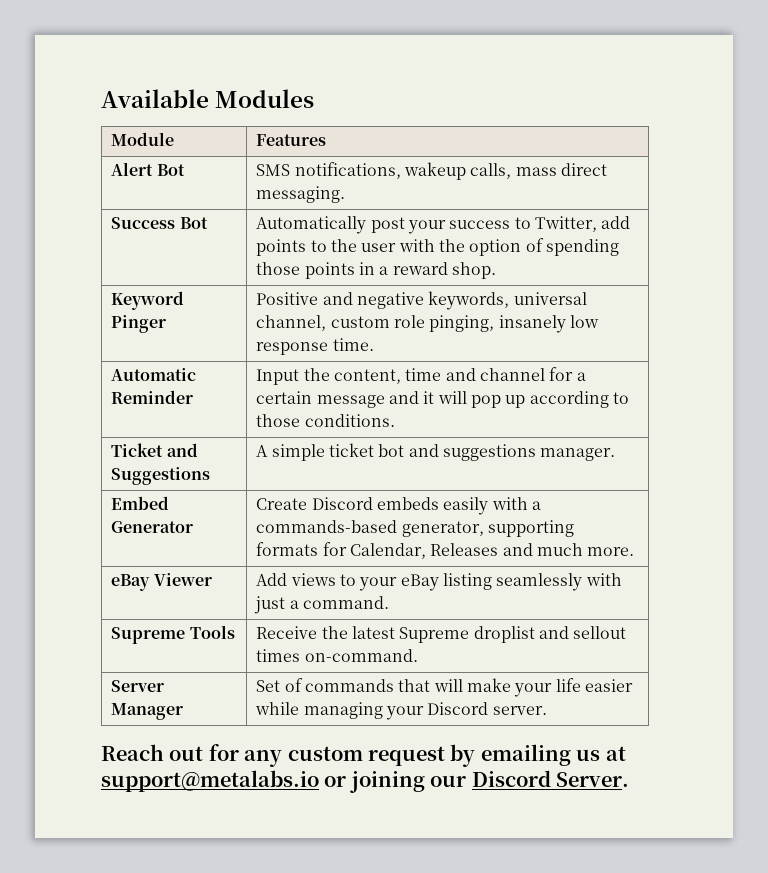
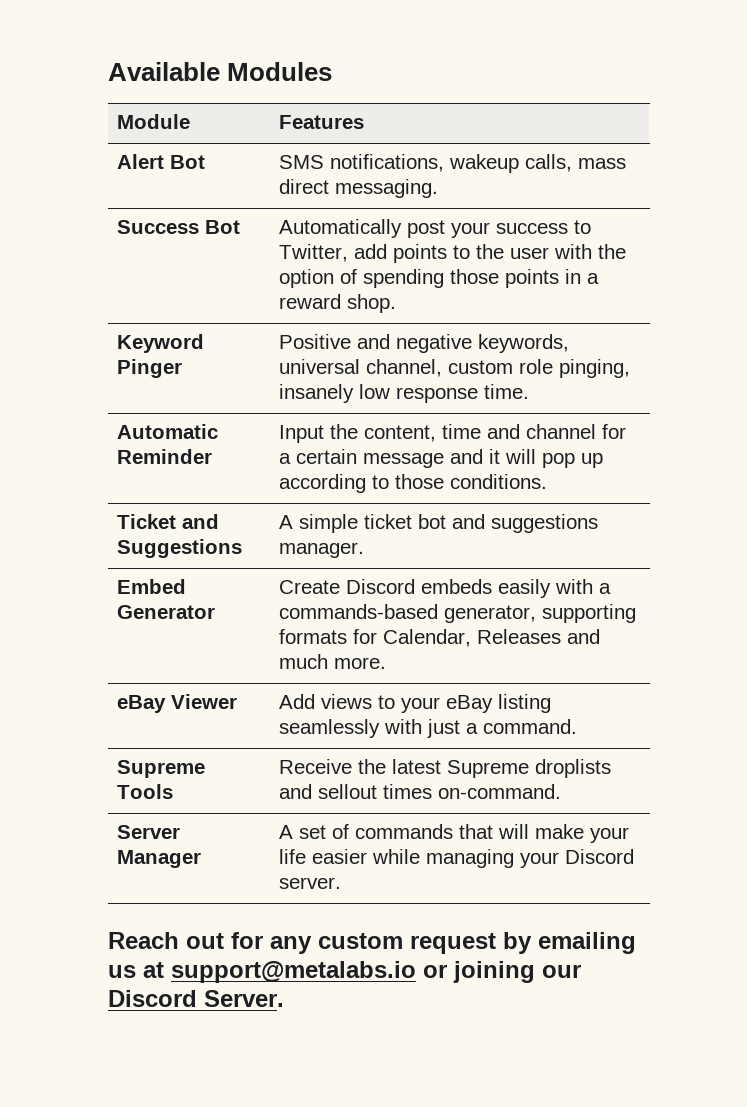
- Supreme Tools | Receive the latest Supreme droplist and sellout times on-command.
+ Supreme Tools | Receive the latest Supreme droplists and sellout times on-command.
- Server Manager | Set of commands that will make your life easier while managing your Discord server.
+ Server Manager | A set of commands that will make your life easier while managing your Discord server.

